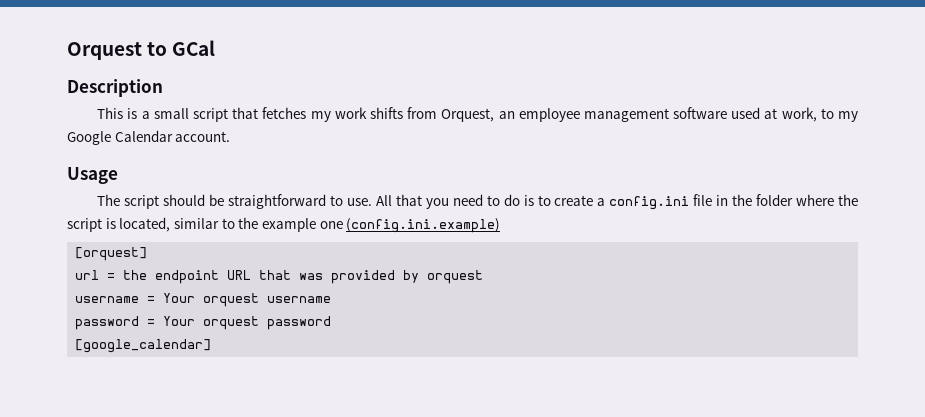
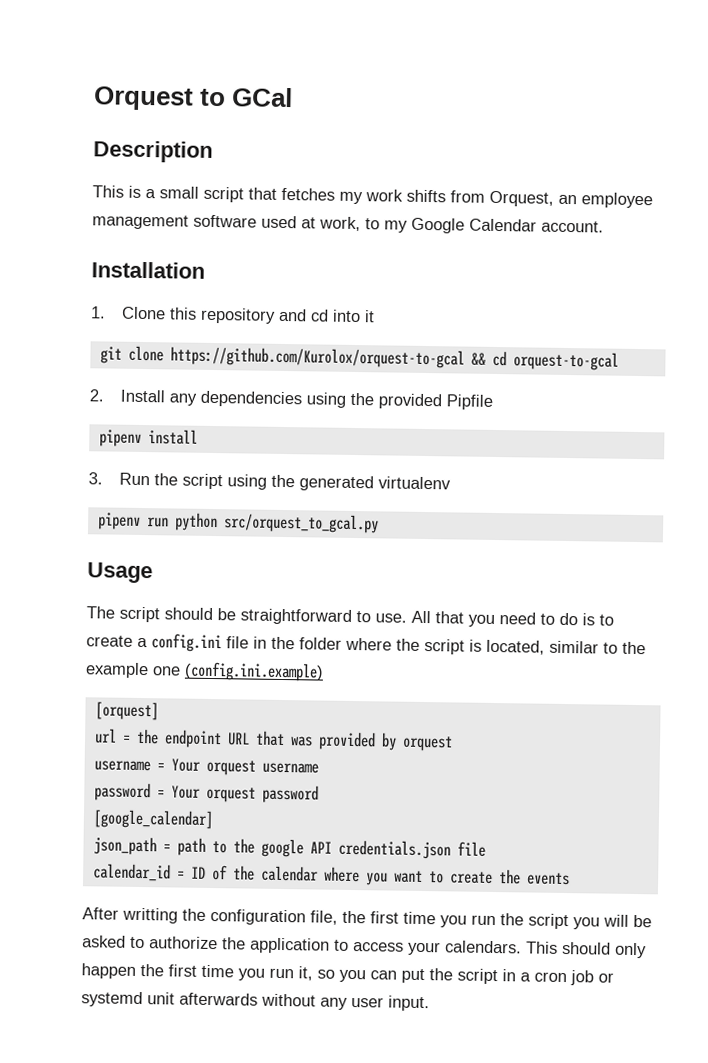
+ Installation
+ 1. Clone this repository and cd into it
+ git clone https://github.com/Kurolox/orquest-to-gcal && cd orquest-to-gcal
+ 2. Install any dependencies using the provided Pipfile
+ pipenv install
+ 3. Run the script using the generated virtualenv
+ pipenv run python src/orquest_to_gcal.py
+ json_path = path to the google API credentials.json file
+ calendar_id = ID of the calendar where you want to create the events
+ After writting the configuration file, the first time you run the script you will be asked to authorize the application to access your calendars. This should only happen the first time you run it, so you can put the script in a cron job or systemd unit afterwards without any user input.

